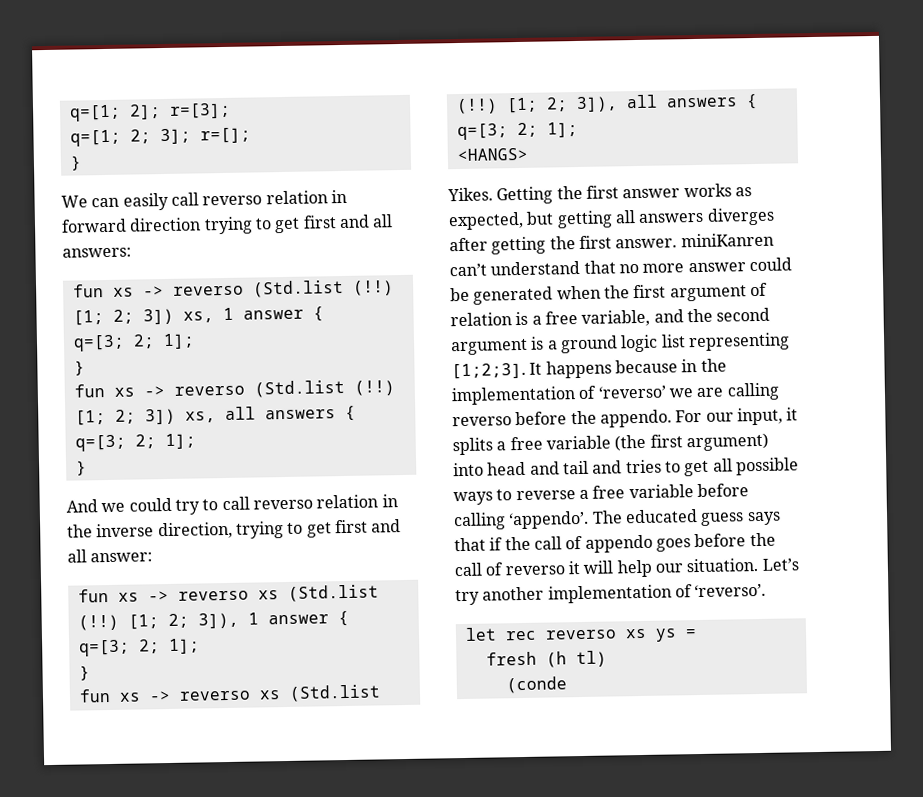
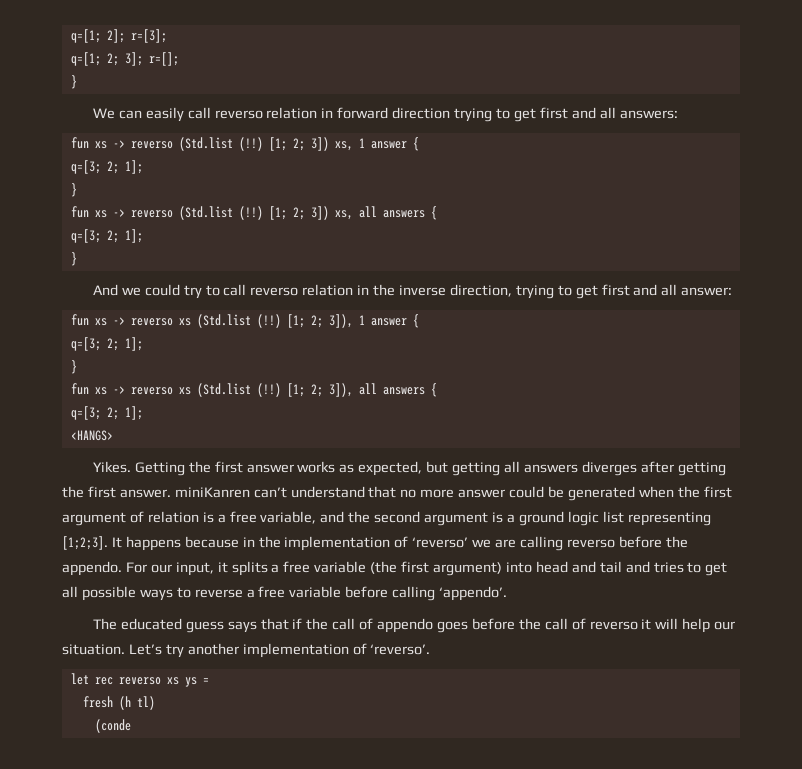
- For our input, it splits a free variable (the first argument) into head and tail and tries to get all possible ways to reverse a free variable before calling ‘appendo’. The educated guess says that if the call of appendo goes before the call of reverso it will help our situation.
+ For our input, it splits a free variable (the first argument) into head and tail and tries to get all possible ways to reverse a free variable before calling ‘appendo’.
+ The educated guess says that if the call of appendo goes before the call of reverso it will help our situation.

